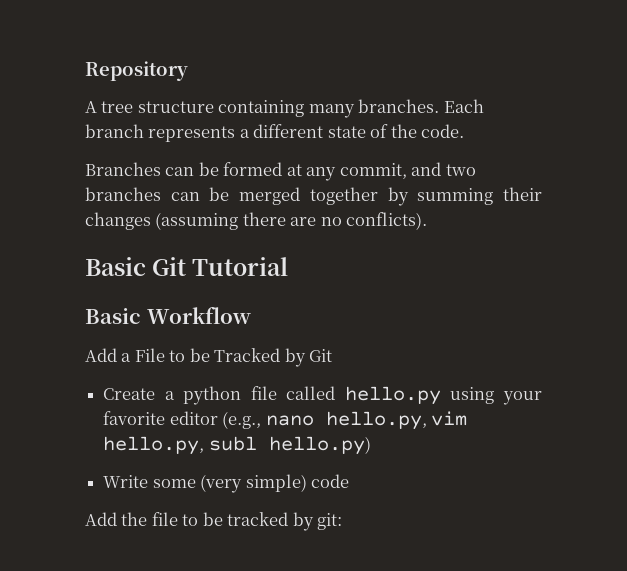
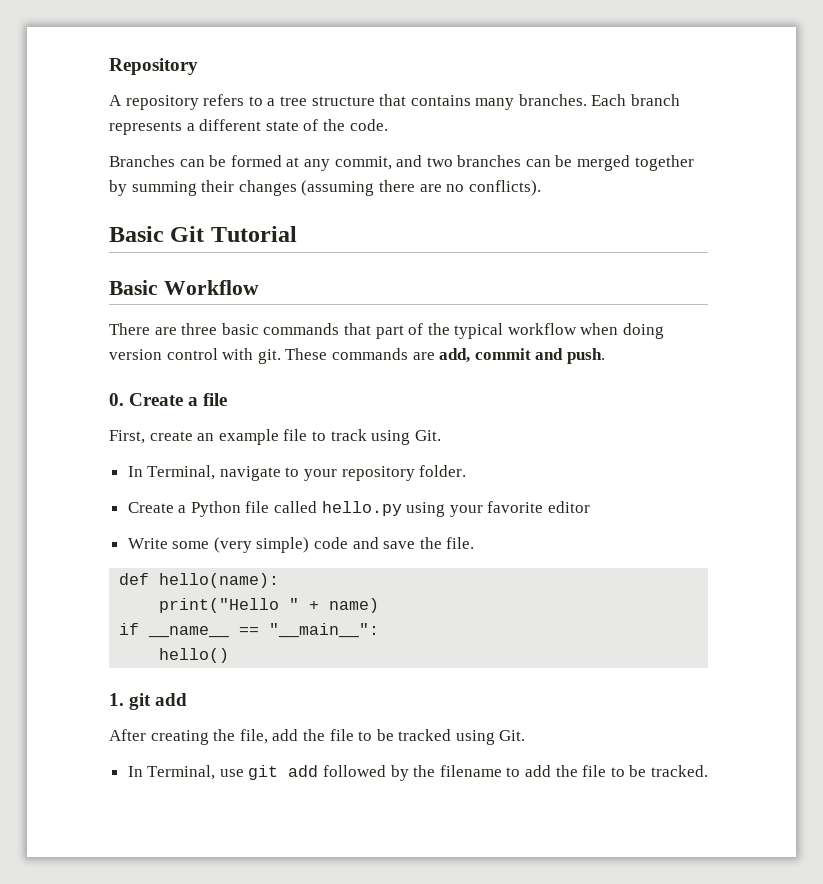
- A tree structure containing many branches.
+ A repository refers to a tree structure that contains many branches.
- Add a File to be Tracked by Git
- Create a python file called hello.py using your favorite editor (e.g., nano hello.py, vim hello.py, subl hello.py)
+ There are three basic commands that part of the typical workflow when doing version control with git. These commands are add, commit and push.
+ 0. Create a file
+ First, create an example file to track using Git.
+ In Terminal, navigate to your repository folder.
+ Create a Python file called hello.py using your favorite editor
- Write some (very simple) code
- Add the file to be tracked by git:
+ Write some (very simple) code and save the file.
+ def hello(name):
+ print("Hello " + name)
+ if __name__ == "__main__":
+ hello()
+ 1. git add
+ After creating the file, add the file to be tracked using Git.
+ In Terminal, use git add followed by the filename to add the file to be tracked.

